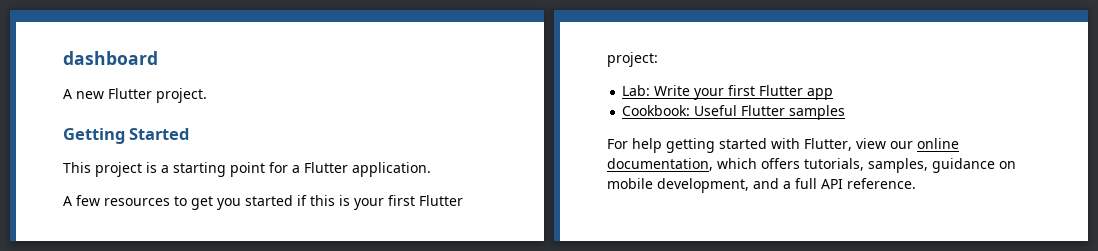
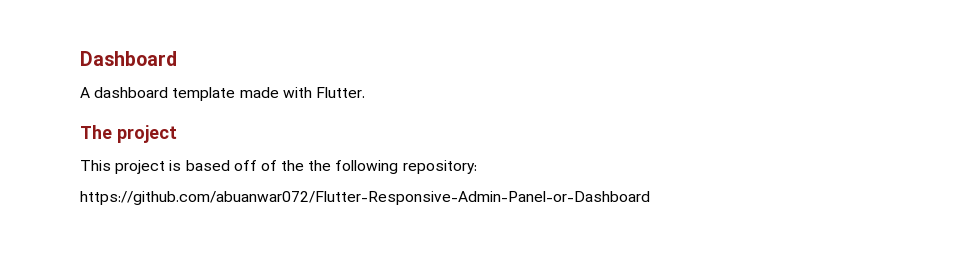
- dashboard
- A new Flutter project.
- Getting Started
- This project is a starting point for a Flutter application.
- A few resources to get you started if this is your first Flutter project:
- Lab: Write your first Flutter app
- Cookbook: Useful Flutter samples
- For help getting started with Flutter, view our online documentation, which offers tutorials, samples, guidance on mobile development, and a full API reference.
+ Dashboard
+ A dashboard template made with Flutter.
+ The project
+ This project is based off of the the following repository:
+ https://github.com/abuanwar072/Flutter-Responsive-Admin-Panel-or-Dashboard

